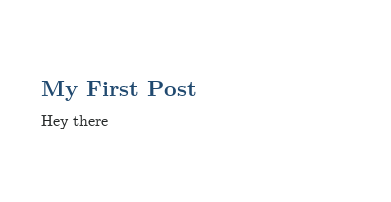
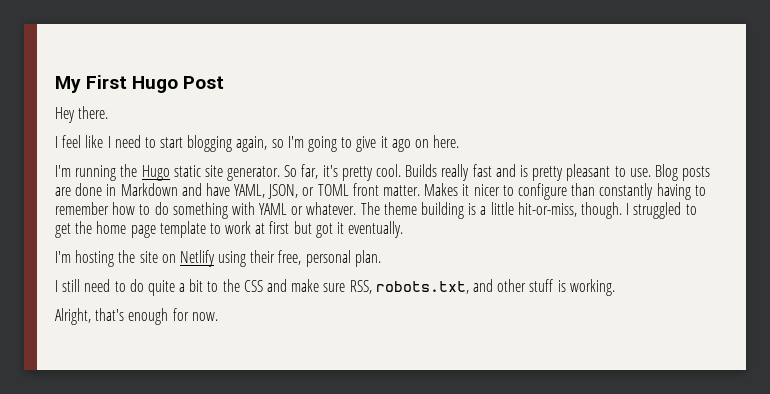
- My First Post
+ My First Hugo Post
- Hey there
+ Hey there.
+ I feel like I need to start blogging again, so I'm going to give it ago on here.
+ I'm running the Hugo static site generator. So far, it's pretty cool. Builds really fast and is pretty pleasant to use. Blog posts are done in Markdown and have YAML, JSON, or TOML front matter. Makes it nicer to configure than constantly having to remember how to do something with YAML or whatever. The theme building is a little hit-or-miss, though. I struggled to get the home page template to work at first but got it eventually.
+ I'm hosting the site on Netlify using their free, personal plan.
+ I still need to do quite a bit to the CSS and make sure RSS, robots.txt, and other stuff is working.
+ Alright, that's enough for now.

